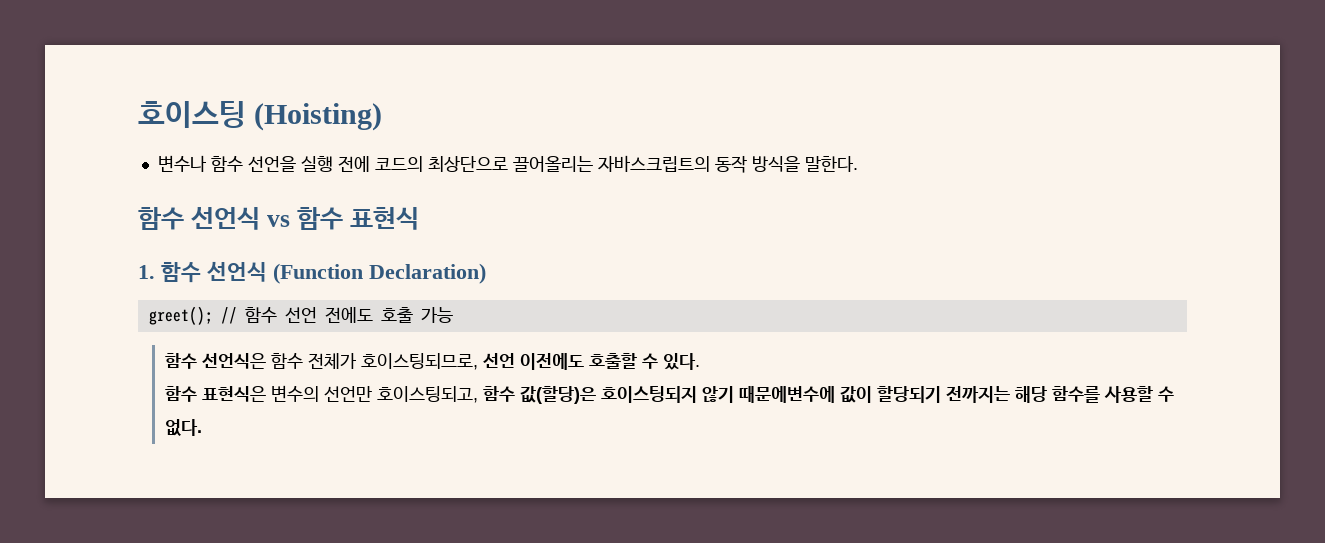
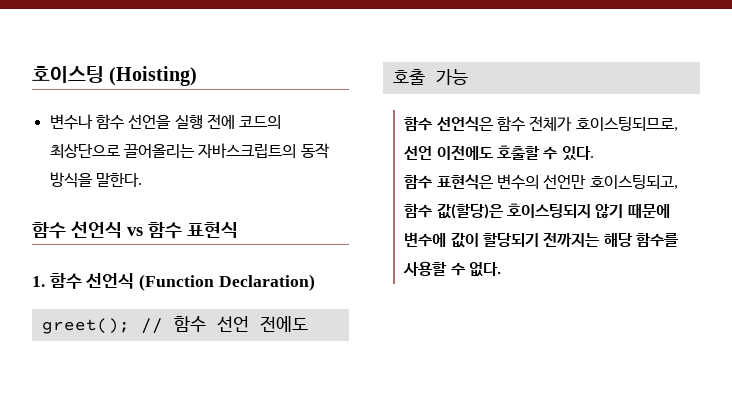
- 함수 표현식은 변수의 선언만 호이스팅되고, 함수 값(할당)은 호이스팅되지 않기 때문에변수에 값이 할당되기 전까지는 해당 함수를 사용할 수 없다.
+ 함수 표현식은 변수의 선언만 호이스팅되고, 함수 값(할당)은 호이스팅되지 않기 때문에 변수에 값이 할당되기 전까지는 해당 함수를 사용할 수 없다.

